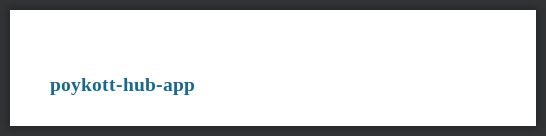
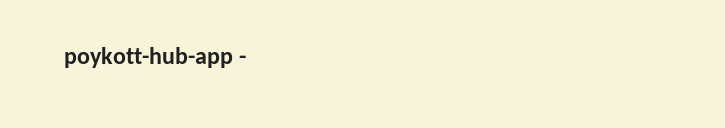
- poykott-hub-app
+ poykott-hub-app -

